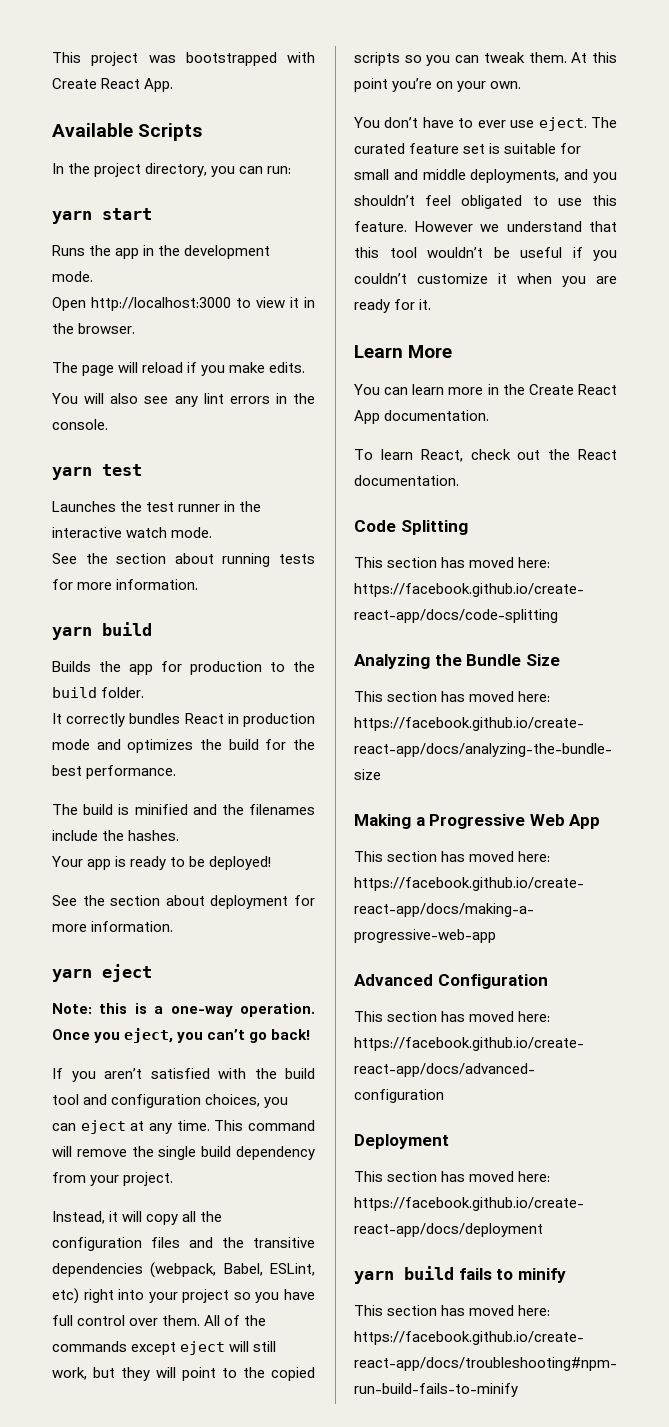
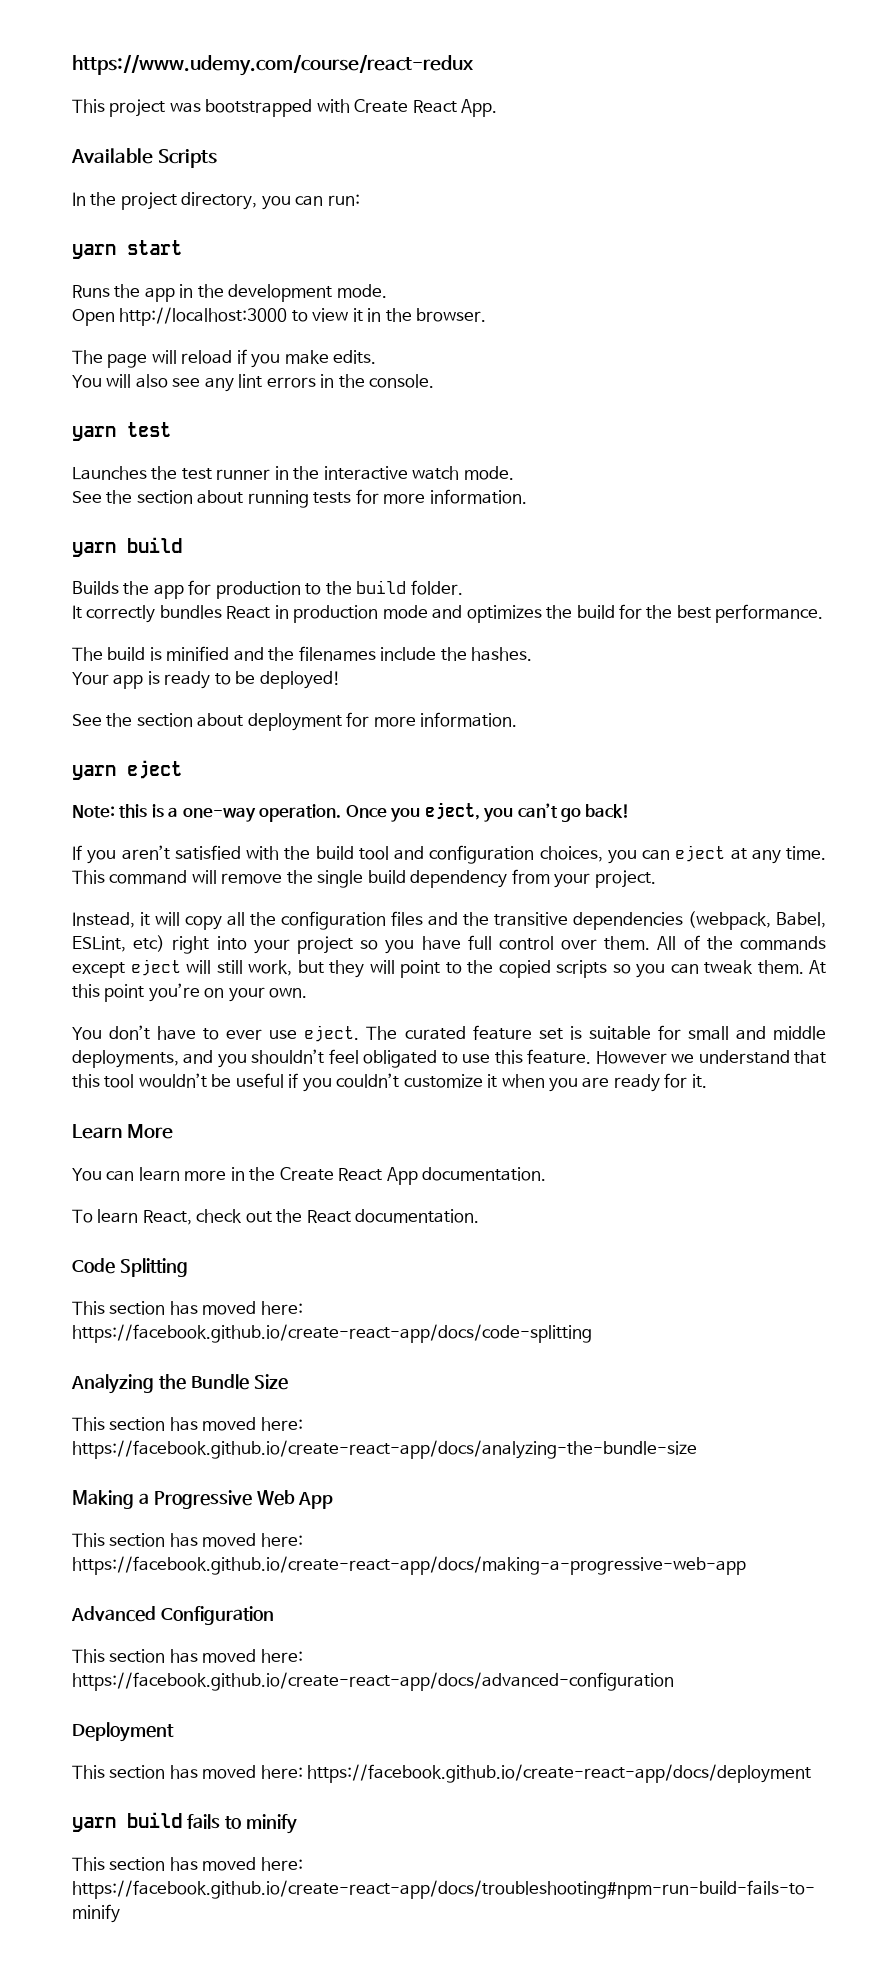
+ https://www.udemy.com/course/react-redux

